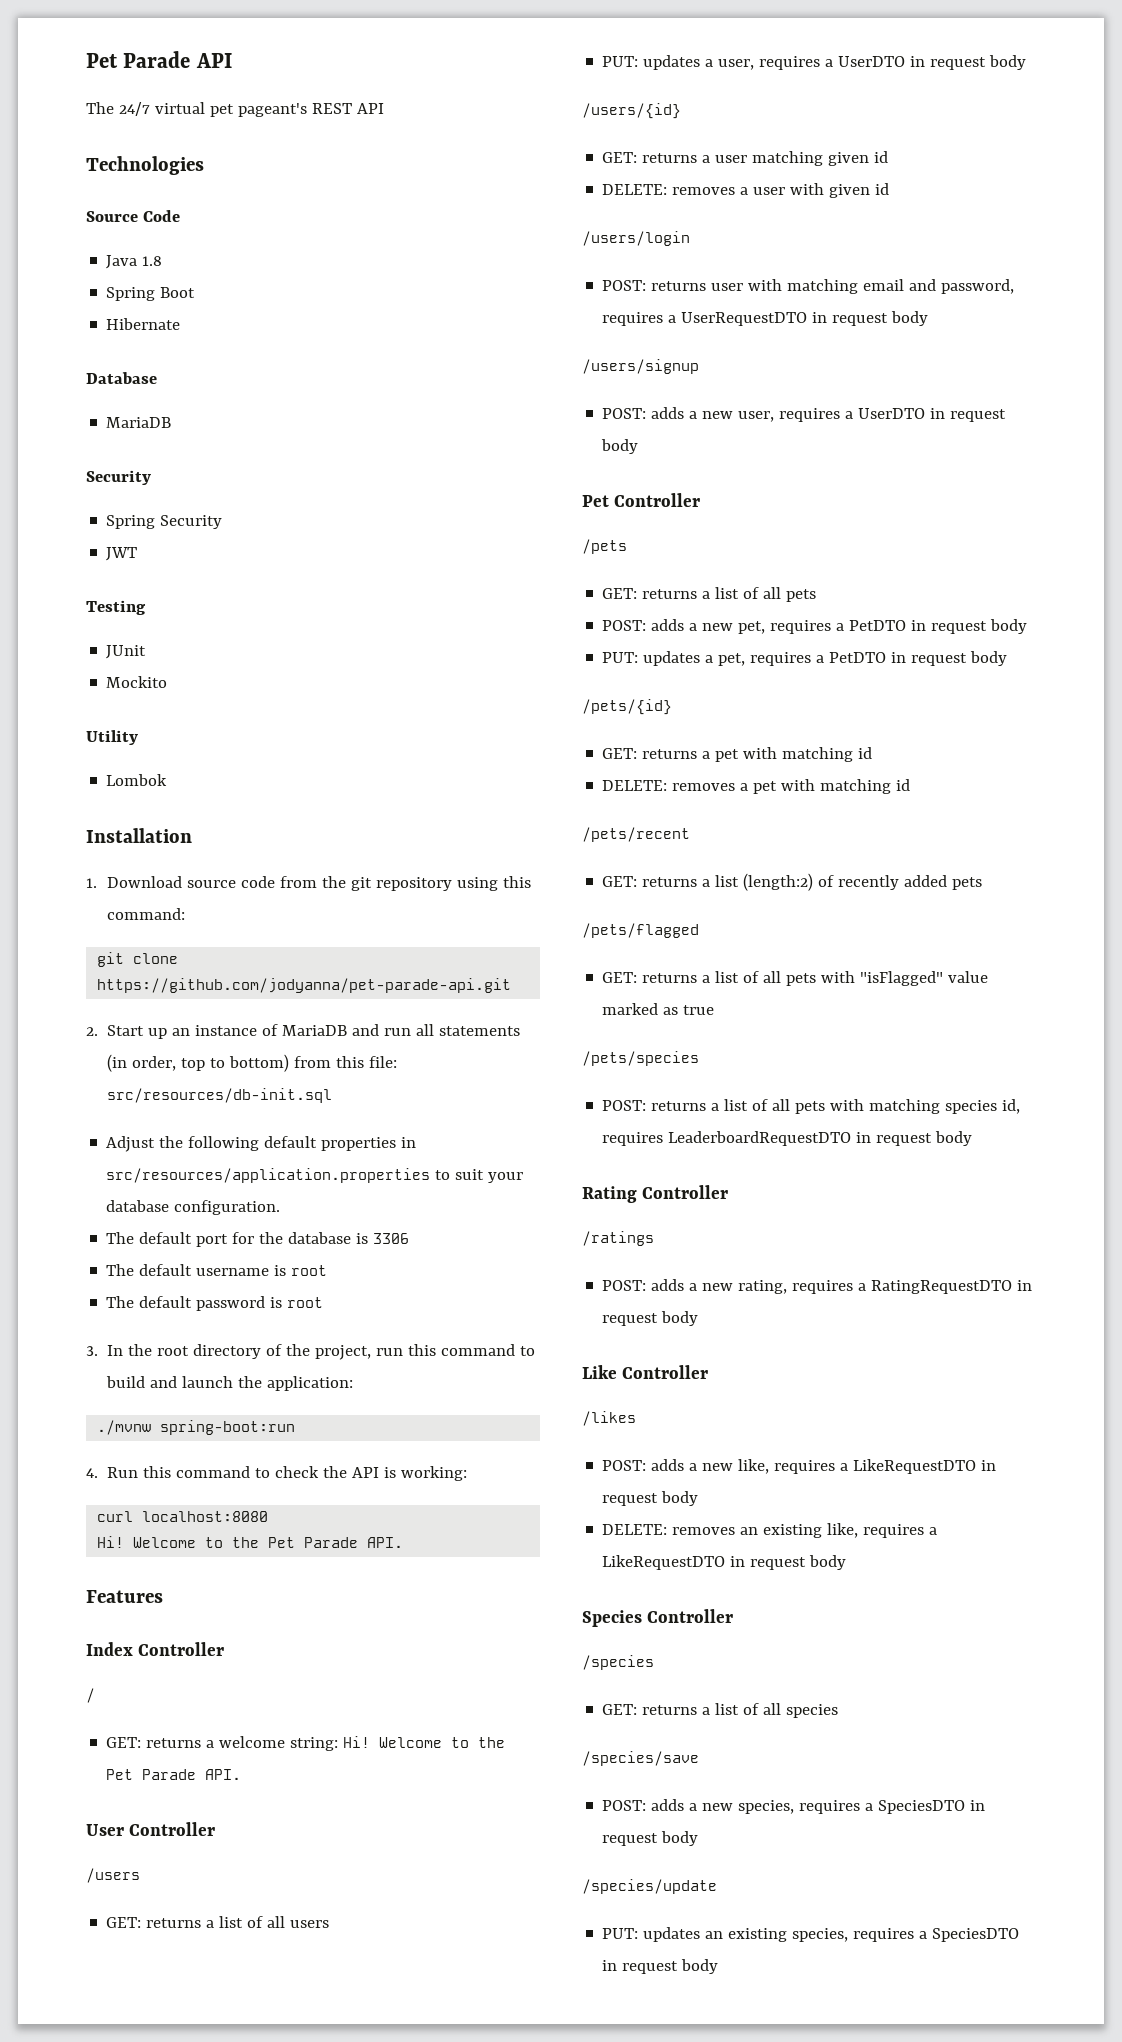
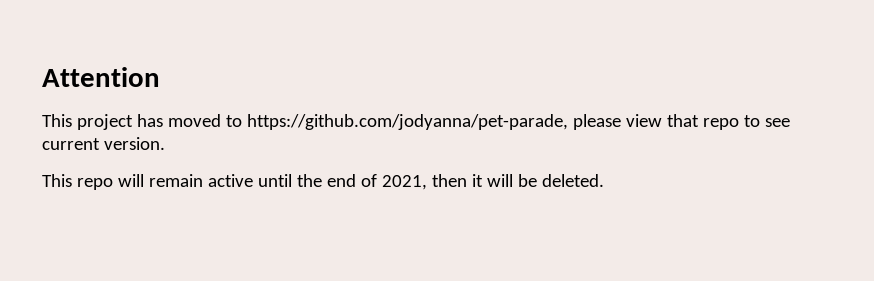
- Pet Parade API
- The 24/7 virtual pet pageant's REST API
- Technologies
- Source Code
- Java 1.8
- Spring Boot
- Hibernate
- Database
- MariaDB
- Security
- Spring Security
- JWT
- Testing
- JUnit
- Mockito
- Utility
- Lombok
- Installation
- 1. Download source code from the git repository using this command:
- git clone https://github.com/jodyanna/pet-parade-api.git
- 2. Start up an instance of MariaDB and run all statements (in order, top to bottom) from this file: src/resources/db-init.sql
- Adjust the following default properties in src/resources/application.properties to suit your database configuration.
- The default port for the database is 3306
- The default username is root
- The default password is root
- 3. In the root directory of the project, run this command to build and launch the application:
- ./mvnw spring-boot:run
- 4. Run this command to check the API is working:
- curl localhost:8080
- Hi! Welcome to the Pet Parade API.
- Features
- Index Controller
- /
- GET: returns a welcome string: Hi! Welcome to the Pet Parade API.
- User Controller
- /users
- GET: returns a list of all users
- PUT: updates a user, requires a UserDTO in request body
- /users/{id}
- GET: returns a user matching given id
- DELETE: removes a user with given id
- /users/login
- POST: returns user with matching email and password, requires a UserRequestDTO in request body
- /users/signup
- POST: adds a new user, requires a UserDTO in request body
- Pet Controller
- /pets
- GET: returns a list of all pets
- POST: adds a new pet, requires a PetDTO in request body
- PUT: updates a pet, requires a PetDTO in request body
- /pets/{id}
- GET: returns a pet with matching id
- DELETE: removes a pet with matching id
- /pets/recent
- GET: returns a list (length:2) of recently added pets
- /pets/flagged
- GET: returns a list of all pets with "isFlagged" value marked as true
- /pets/species
- POST: returns a list of all pets with matching species id, requires LeaderboardRequestDTO in request body
- Rating Controller
- /ratings
- POST: adds a new rating, requires a RatingRequestDTO in request body
- Like Controller
- /likes
- POST: adds a new like, requires a LikeRequestDTO in request body
- DELETE: removes an existing like, requires a LikeRequestDTO in request body
- Species Controller
- /species
- GET: returns a list of all species
- /species/save
- POST: adds a new species, requires a SpeciesDTO in request body
- /species/update
- PUT: updates an existing species, requires a SpeciesDTO in request body
+ Attention
+ This project has moved to https://github.com/jodyanna/pet-parade, please view that repo to see current version.
+ This repo will remain active until the end of 2021, then it will be deleted.

